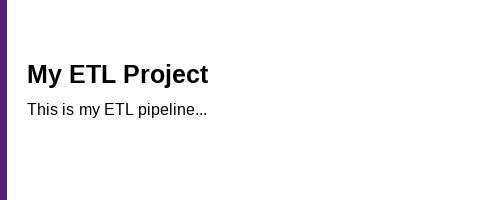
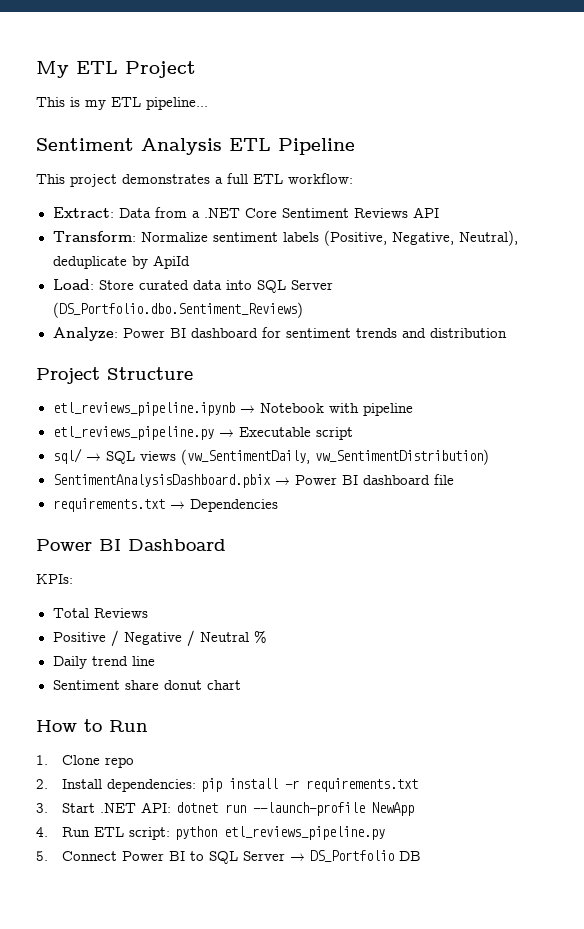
+ Sentiment Analysis ETL Pipeline
+ This project demonstrates a full ETL workflow:
+ Extract: Data from a .NET Core Sentiment Reviews API
+ Transform: Normalize sentiment labels (Positive, Negative, Neutral), deduplicate by ApiId
+ Load: Store curated data into SQL Server (DS_Portfolio.dbo.Sentiment_Reviews)
+ Analyze: Power BI dashboard for sentiment trends and distribution
+ Project Structure
+ etl_reviews_pipeline.ipynb → Notebook with pipeline
+ etl_reviews_pipeline.py → Executable script
+ sql/ → SQL views (vw_SentimentDaily, vw_SentimentDistribution)
+ SentimentAnalysisDashboard.pbix → Power BI dashboard file
+ requirements.txt → Dependencies
+ Power BI Dashboard
+ KPIs:
+ Total Reviews
+ Positive / Negative / Neutral %
+ Daily trend line
+ Sentiment share donut chart
+ How to Run
+ 1. Clone repo
+ 2. Install dependencies: pip install -r requirements.txt
+ 3. Start .NET API: dotnet run --launch-profile NewApp
+ 4. Run ETL script: python etl_reviews_pipeline.py
+ 5. Connect Power BI to SQL Server → DS_Portfolio DB

